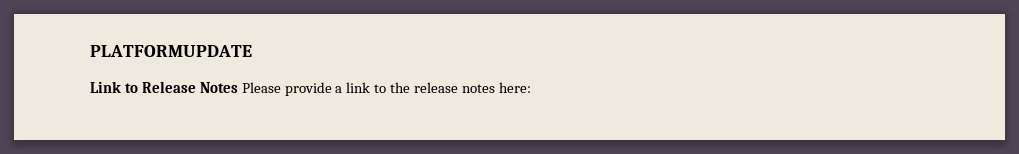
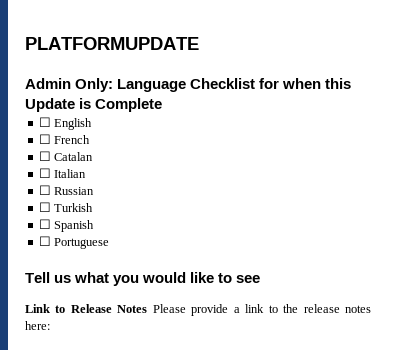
+ Admin Only: Language Checklist for when this Update is Complete
+ ☐ English
+ ☐ French
+ ☐ Catalan
+ ☐ Italian
+ ☐ Russian
+ ☐ Turkish
+ ☐ Spanish
+ ☐ Portuguese
+ Tell us what you would like to see

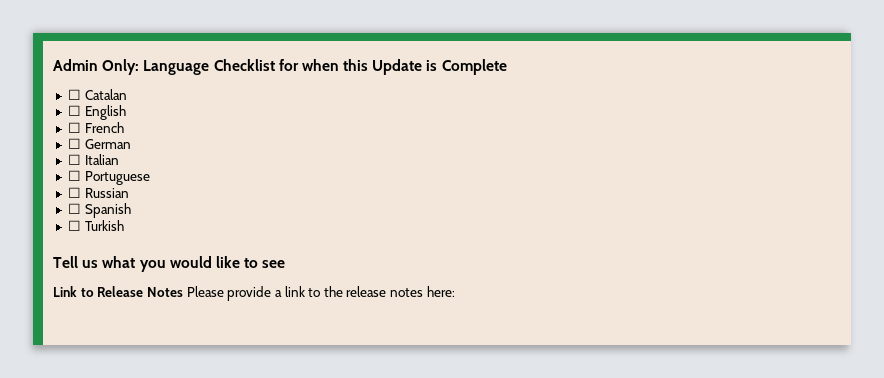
- PLATFORMUPDATE
+ ☐ Catalan
- ☐ Catalan
+ ☐ German
+ ☐ Portuguese
  ☐ Russian
- ☐ Turkish
- ☐ Portuguese
+ ☐ Turkish

